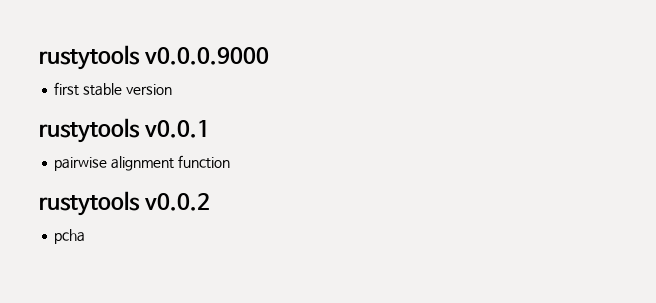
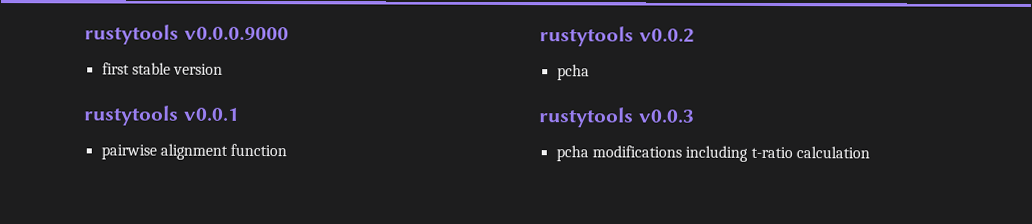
+ rustytools v0.0.3
+ pcha modifications including t-ratio calculation

